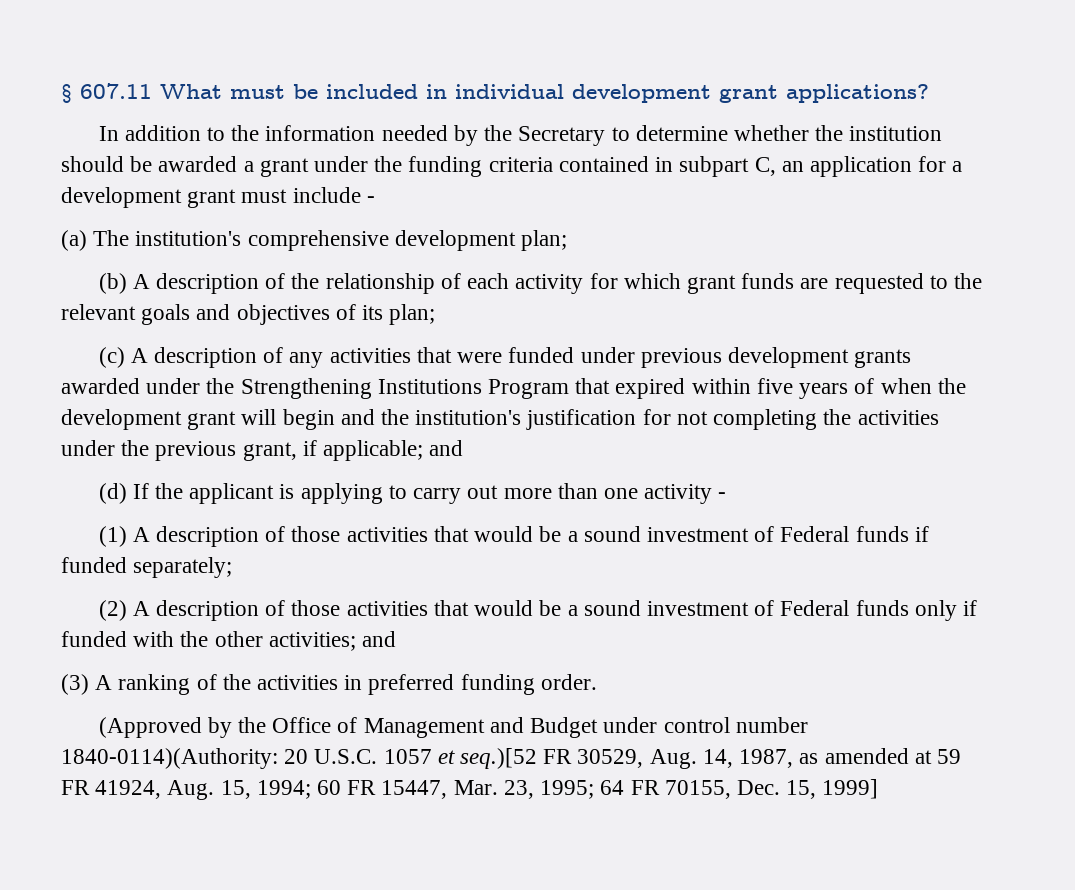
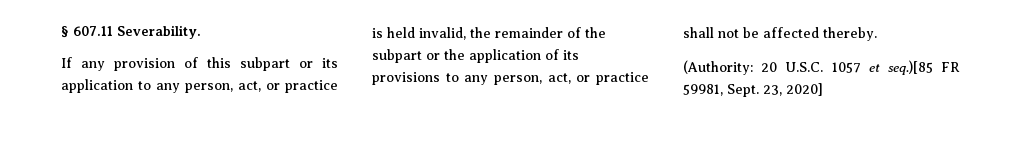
- § 607.11 What must be included in individual development grant applications?
- In addition to the information needed by the Secretary to determine whether the institution should be awarded a grant under the funding criteria contained in subpart C, an application for a development grant must include -
- (a) The institution's comprehensive development plan;
- (b) A description of the relationship of each activity for which grant funds are requested to the relevant goals and objectives of its plan;
- (c) A description of any activities that were funded under previous development grants awarded under the Strengthening Institutions Program that expired within five years of when the development grant will begin and the institution's justification for not completing the activities under the previous grant, if applicable; and
- (d) If the applicant is applying to carry out more than one activity -
- (1) A description of those activities that would be a sound investment of Federal funds if funded separately;
- (2) A description of those activities that would be a sound investment of Federal funds only if funded with the other activities; and
- (3) A ranking of the activities in preferred funding order.
- (Approved by the Office of Management and Budget under control number 1840-0114)(Authority: 20 U.S.C. 1057 et seq.)[52 FR 30529, Aug. 14, 1987, as amended at 59 FR 41924, Aug. 15, 1994; 60 FR 15447, Mar. 23, 1995; 64 FR 70155, Dec. 15, 1999]
+ § 607.11 Severability.
+ If any provision of this subpart or its application to any person, act, or practice is held invalid, the remainder of the subpart or the application of its provisions to any person, act, or practice shall not be affected thereby.
+ (Authority: 20 U.S.C. 1057 et seq.)[85 FR 59981, Sept. 23, 2020]

